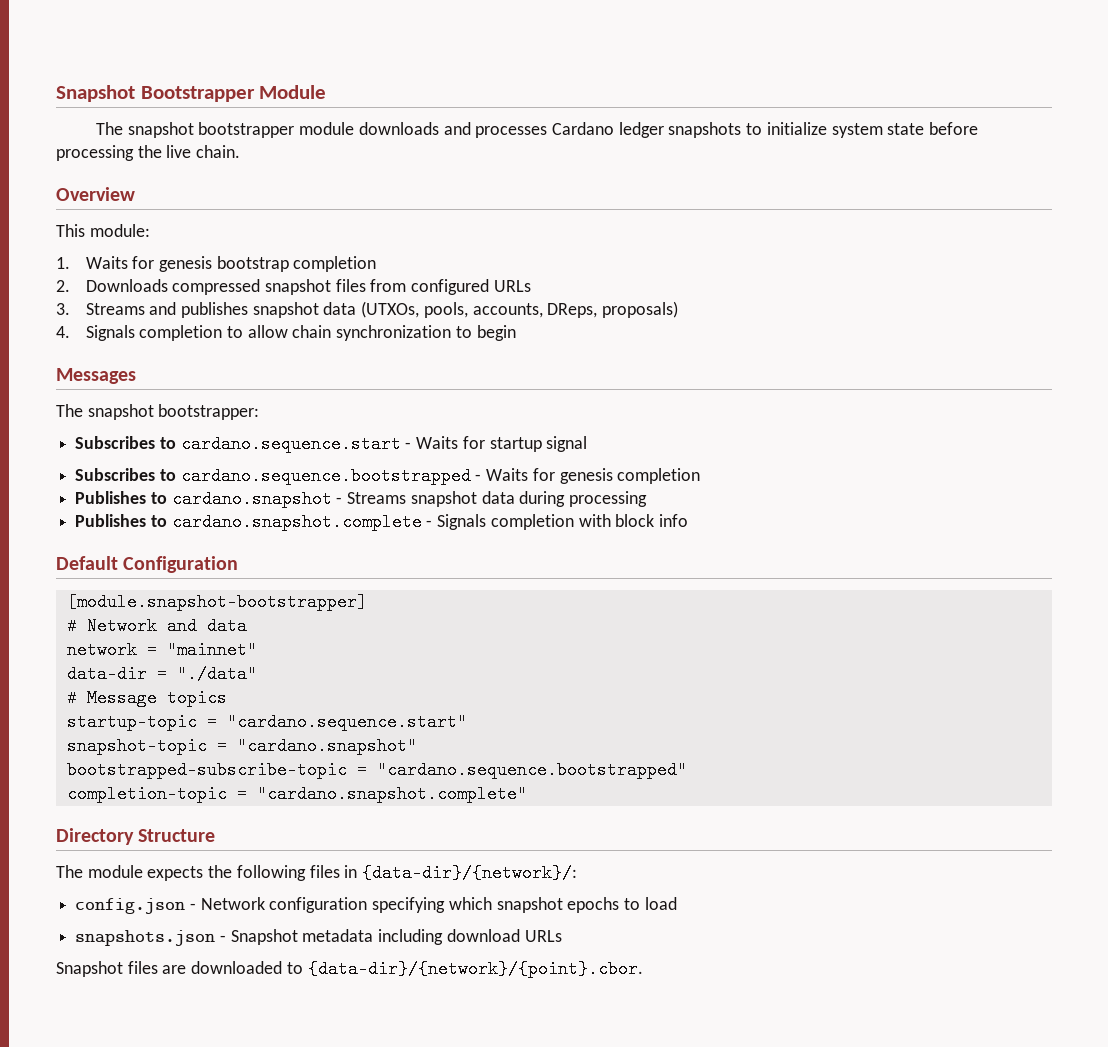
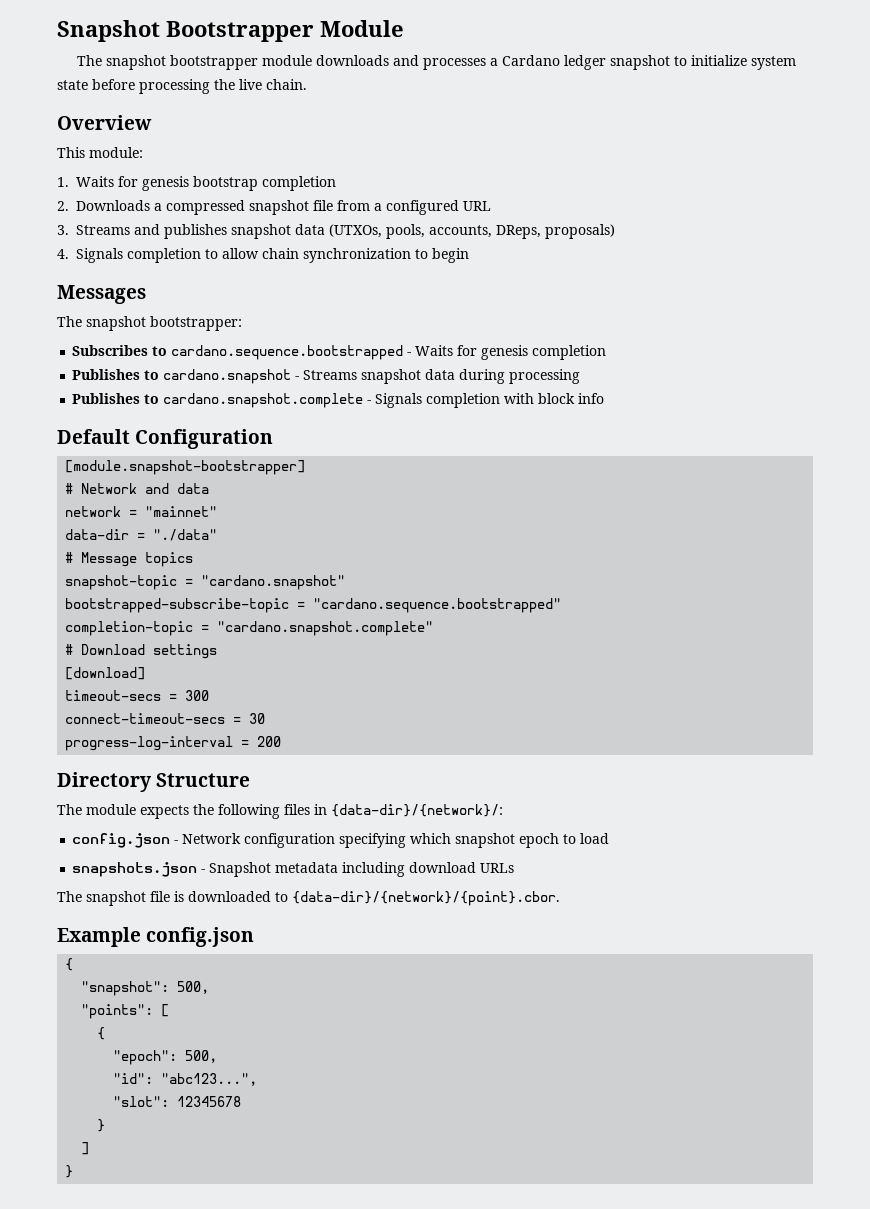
- The snapshot bootstrapper module downloads and processes Cardano ledger snapshots to initialize system state before processing the live chain.
+ The snapshot bootstrapper module downloads and processes a Cardano ledger snapshot to initialize system state before processing the live chain.
- 2. Downloads compressed snapshot files from configured URLs
+ 2. Downloads a compressed snapshot file from a configured URL
- Subscribes to cardano.sequence.start - Waits for startup signal
- startup-topic = "cardano.sequence.start"
+ # Download settings
+ [download]
+ timeout-secs = 300
+ connect-timeout-secs = 30
+ progress-log-interval = 200
- config.json - Network configuration specifying which snapshot epochs to load
+ config.json - Network configuration specifying which snapshot epoch to load
- Snapshot files are downloaded to {data-dir}/{network}/{point}.cbor.
+ The snapshot file is downloaded to {data-dir}/{network}/{point}.cbor.
+ Example config.json
+ {
+ "snapshot": 500,
+ "points": [
+ {
+ "epoch": 500,
+ "id": "abc123...",
+ "slot": 12345678
+ }
+ ]
+ }

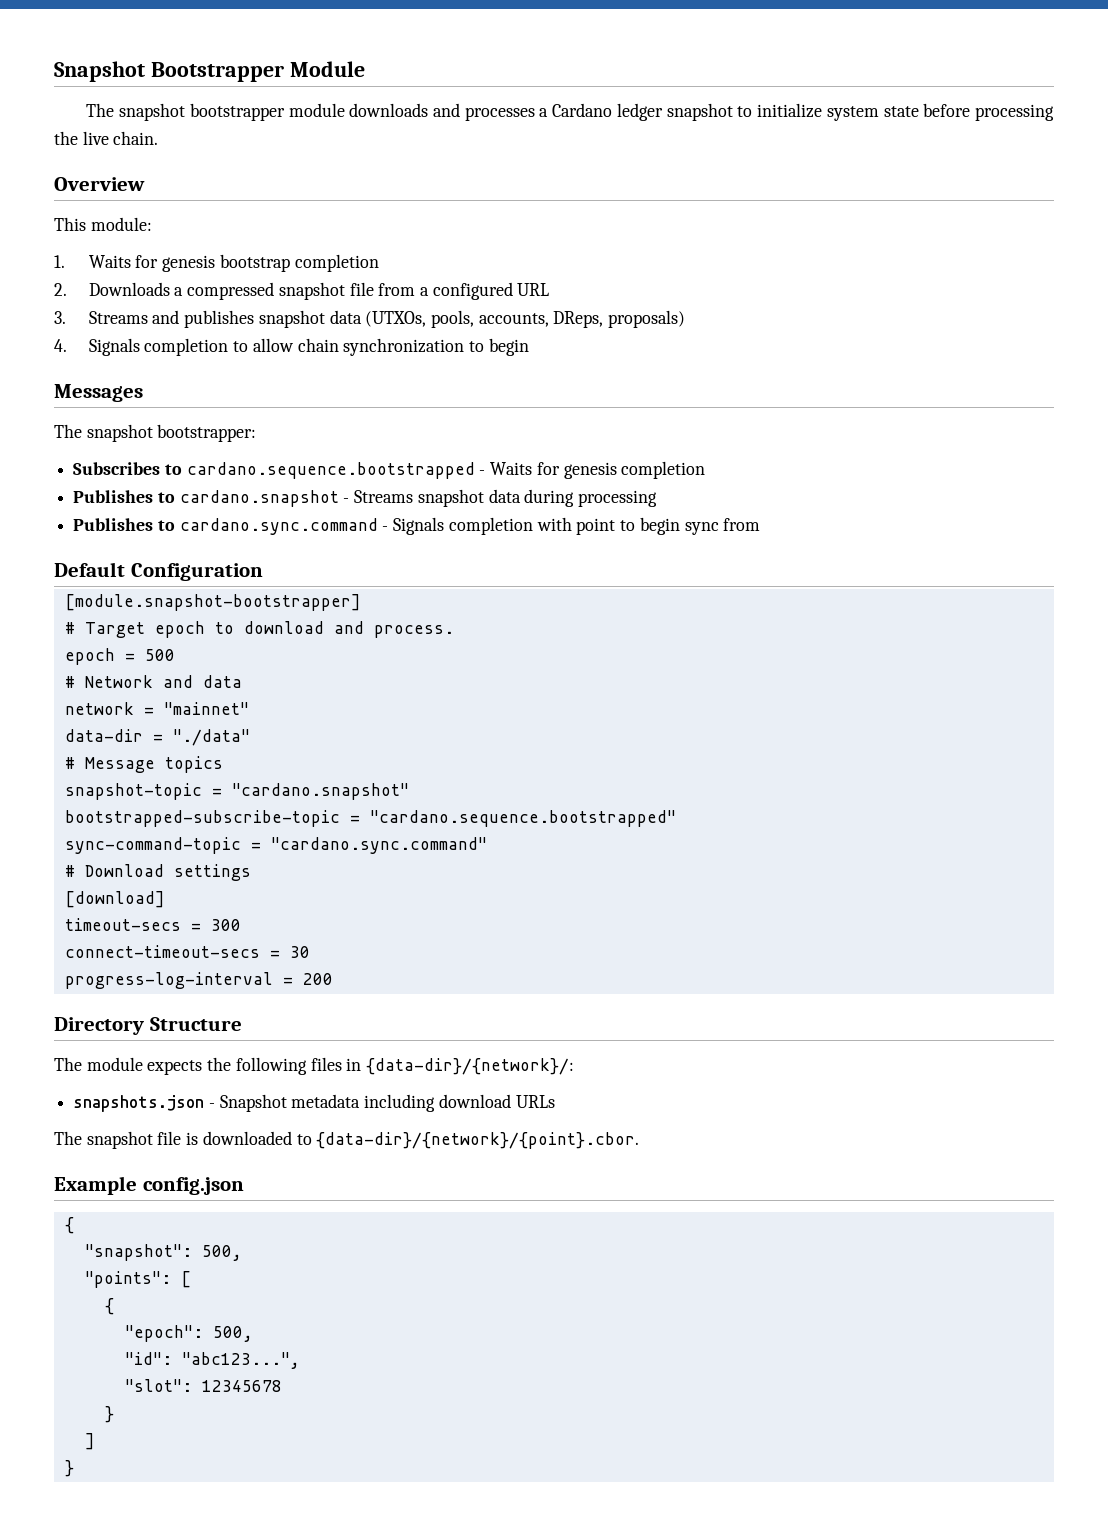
- Publishes to cardano.snapshot.complete - Signals completion with block info
+ Publishes to cardano.sync.command - Signals completion with point to begin sync from
  Default Configuration
  [module.snapshot-bootstrapper]
+ # Target epoch to download and process.
+ epoch = 500
- completion-topic = "cardano.snapshot.complete"
+ sync-command-topic = "cardano.sync.command"
- config.json - Network configuration specifying which snapshot epoch to load

